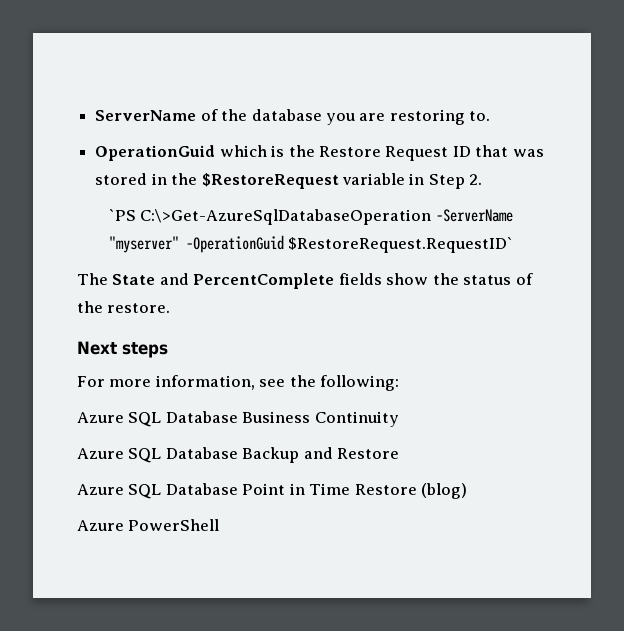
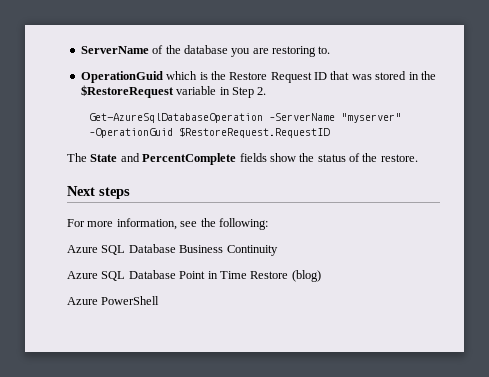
- `PS C:\>Get-AzureSqlDatabaseOperation –ServerName "myserver" –OperationGuid $RestoreRequest.RequestID`
+ Get-AzureSqlDatabaseOperation –ServerName "myserver" –OperationGuid $RestoreRequest.RequestID
- Azure SQL Database Backup and Restore

